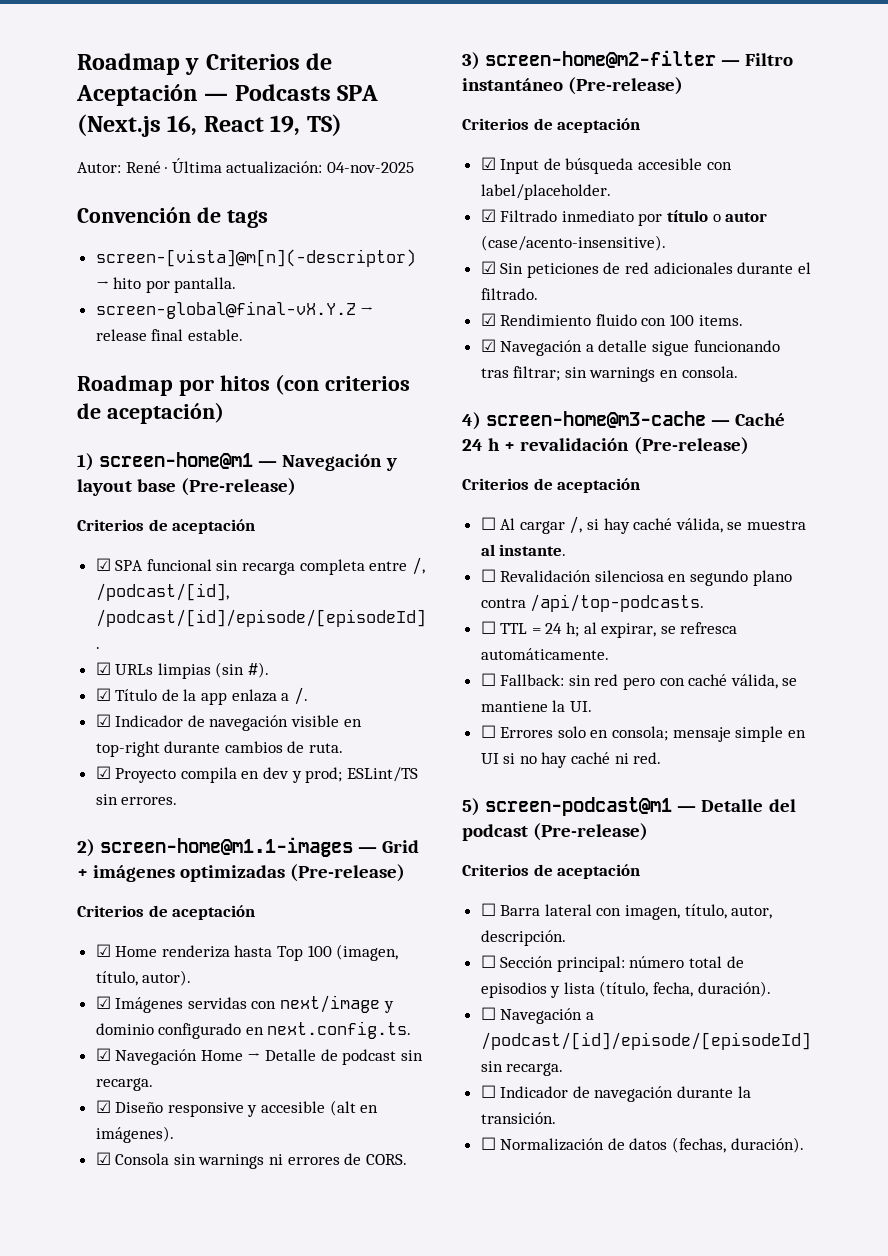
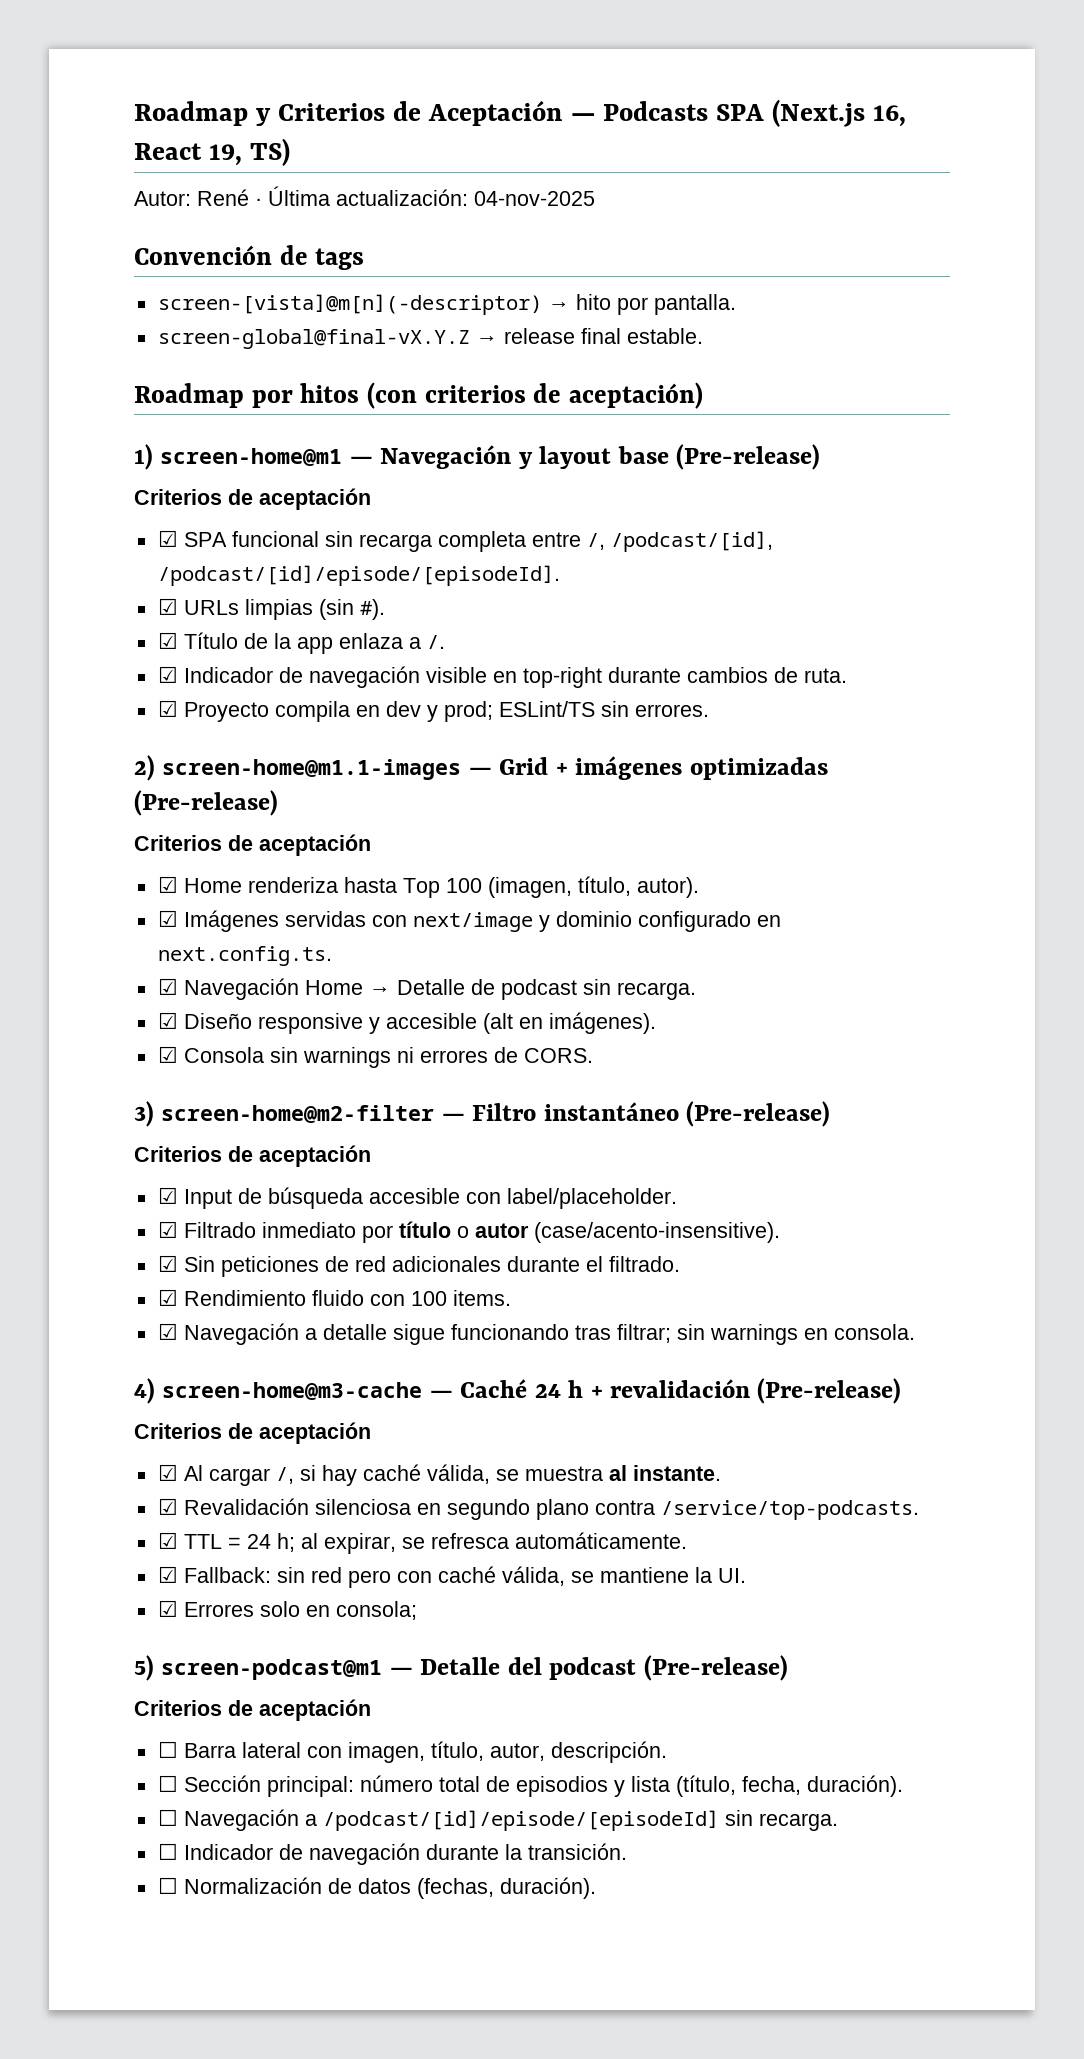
- ☐ Al cargar /, si hay caché válida, se muestra al instante.
+ ☑ Al cargar /, si hay caché válida, se muestra al instante.
- ☐ Revalidación silenciosa en segundo plano contra /api/top-podcasts.
- ☐ TTL = 24 h; al expirar, se refresca automáticamente.
+ ☑ Revalidación silenciosa en segundo plano contra /service/top-podcasts.
+ ☑ TTL = 24 h; al expirar, se refresca automáticamente.
- ☐ Fallback: sin red pero con caché válida, se mantiene la UI.
+ ☑ Fallback: sin red pero con caché válida, se mantiene la UI.
- ☐ Errores solo en consola; mensaje simple en UI si no hay caché ni red.
+ ☑ Errores solo en consola;

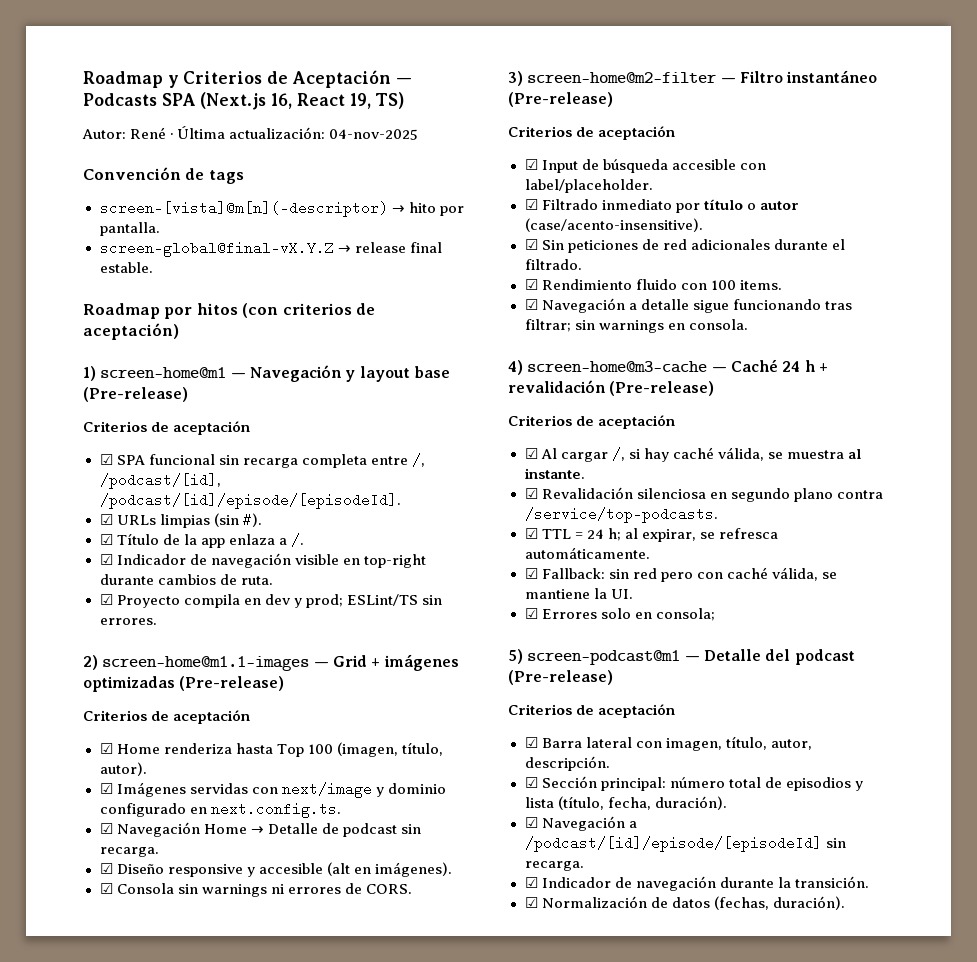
- ☐ Barra lateral con imagen, título, autor, descripción.
+ ☑ Barra lateral con imagen, título, autor, descripción.
- ☐ Sección principal: número total de episodios y lista (título, fecha, duración).
+ ☑ Sección principal: número total de episodios y lista (título, fecha, duración).
- ☐ Navegación a /podcast/[id]/episode/[episodeId] sin recarga.
+ ☑ Navegación a /podcast/[id]/episode/[episodeId] sin recarga.
- ☐ Indicador de navegación durante la transición.
+ ☑ Indicador de navegación durante la transición.
- ☐ Normalización de datos (fechas, duración).
+ ☑ Normalización de datos (fechas, duración).

